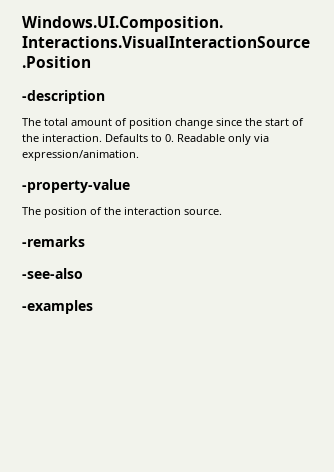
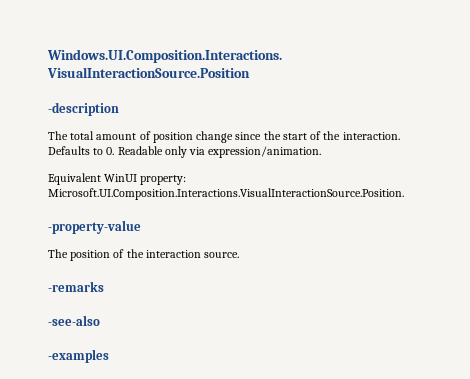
+ Equivalent WinUI property: Microsoft.UI.Composition.Interactions.VisualInteractionSource.Position.

